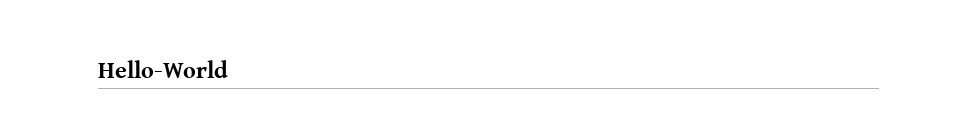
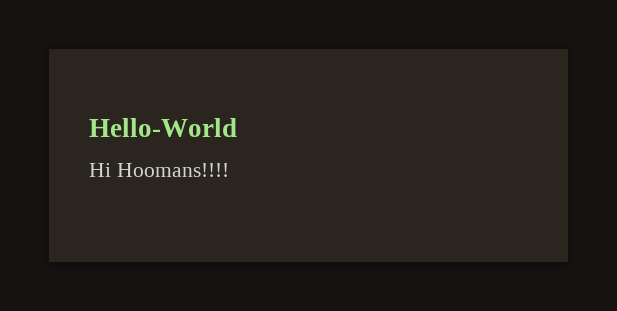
+ Hi Hoomans!!!!

